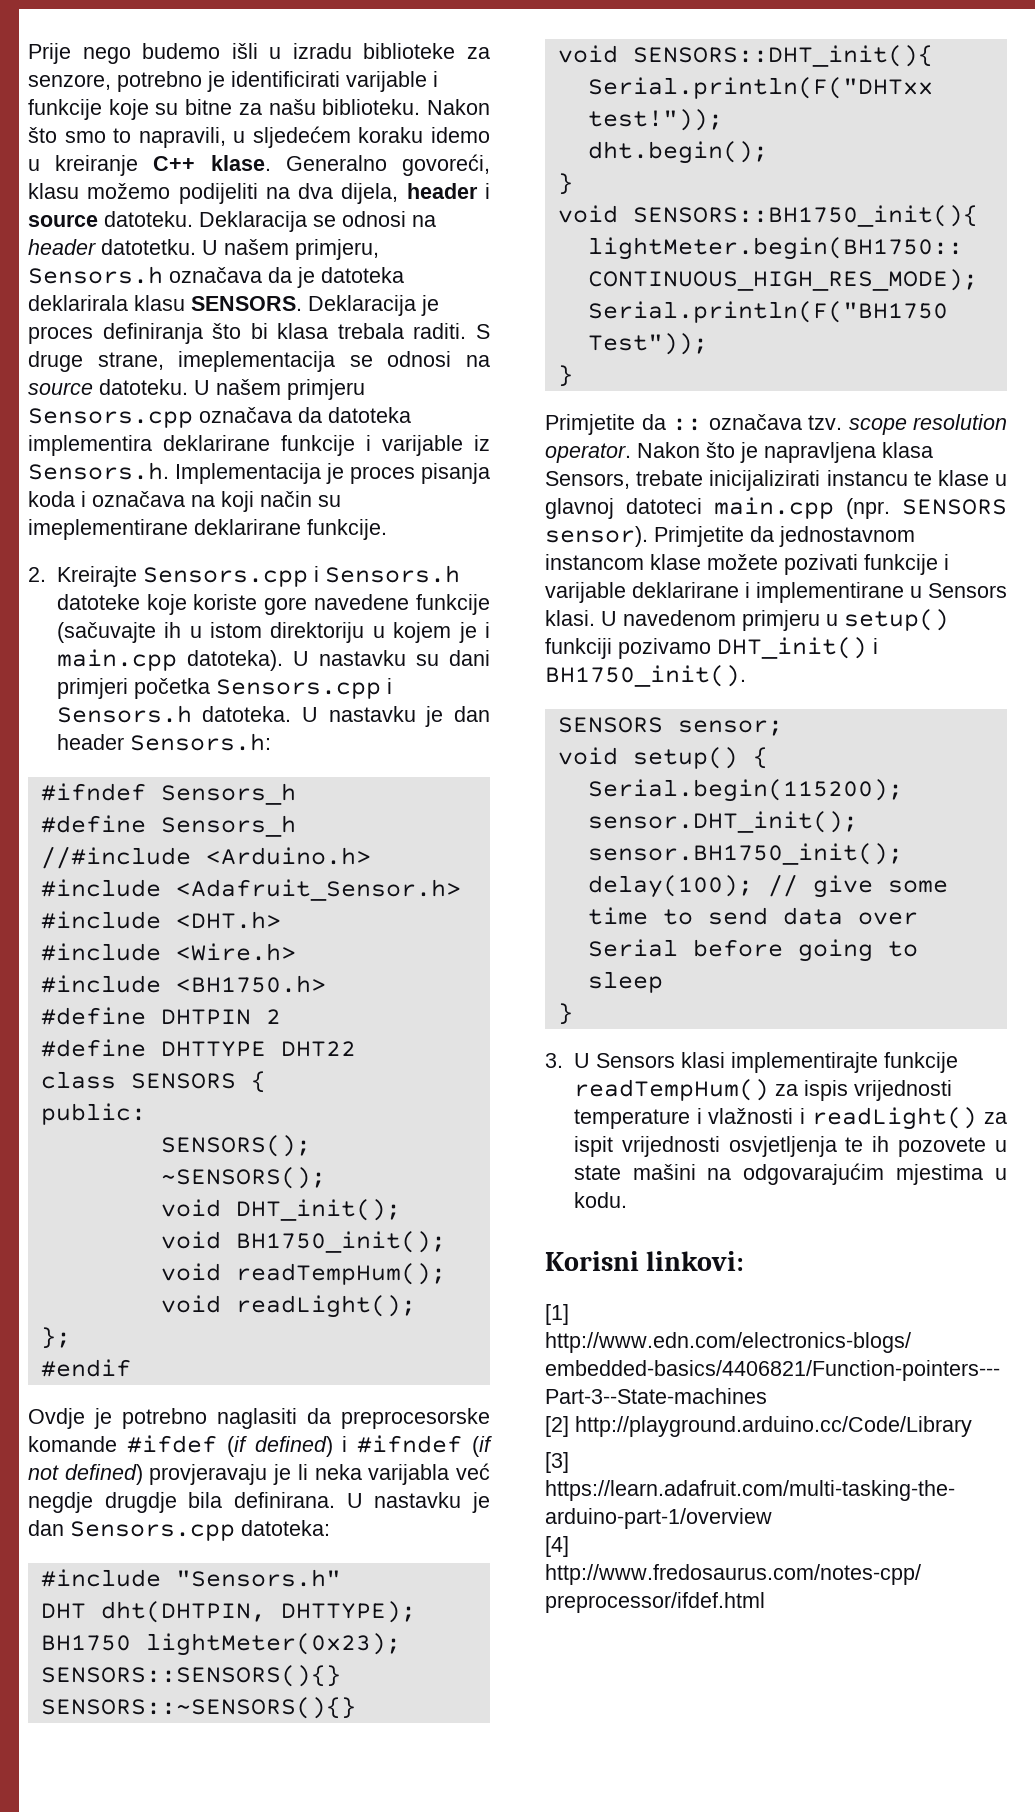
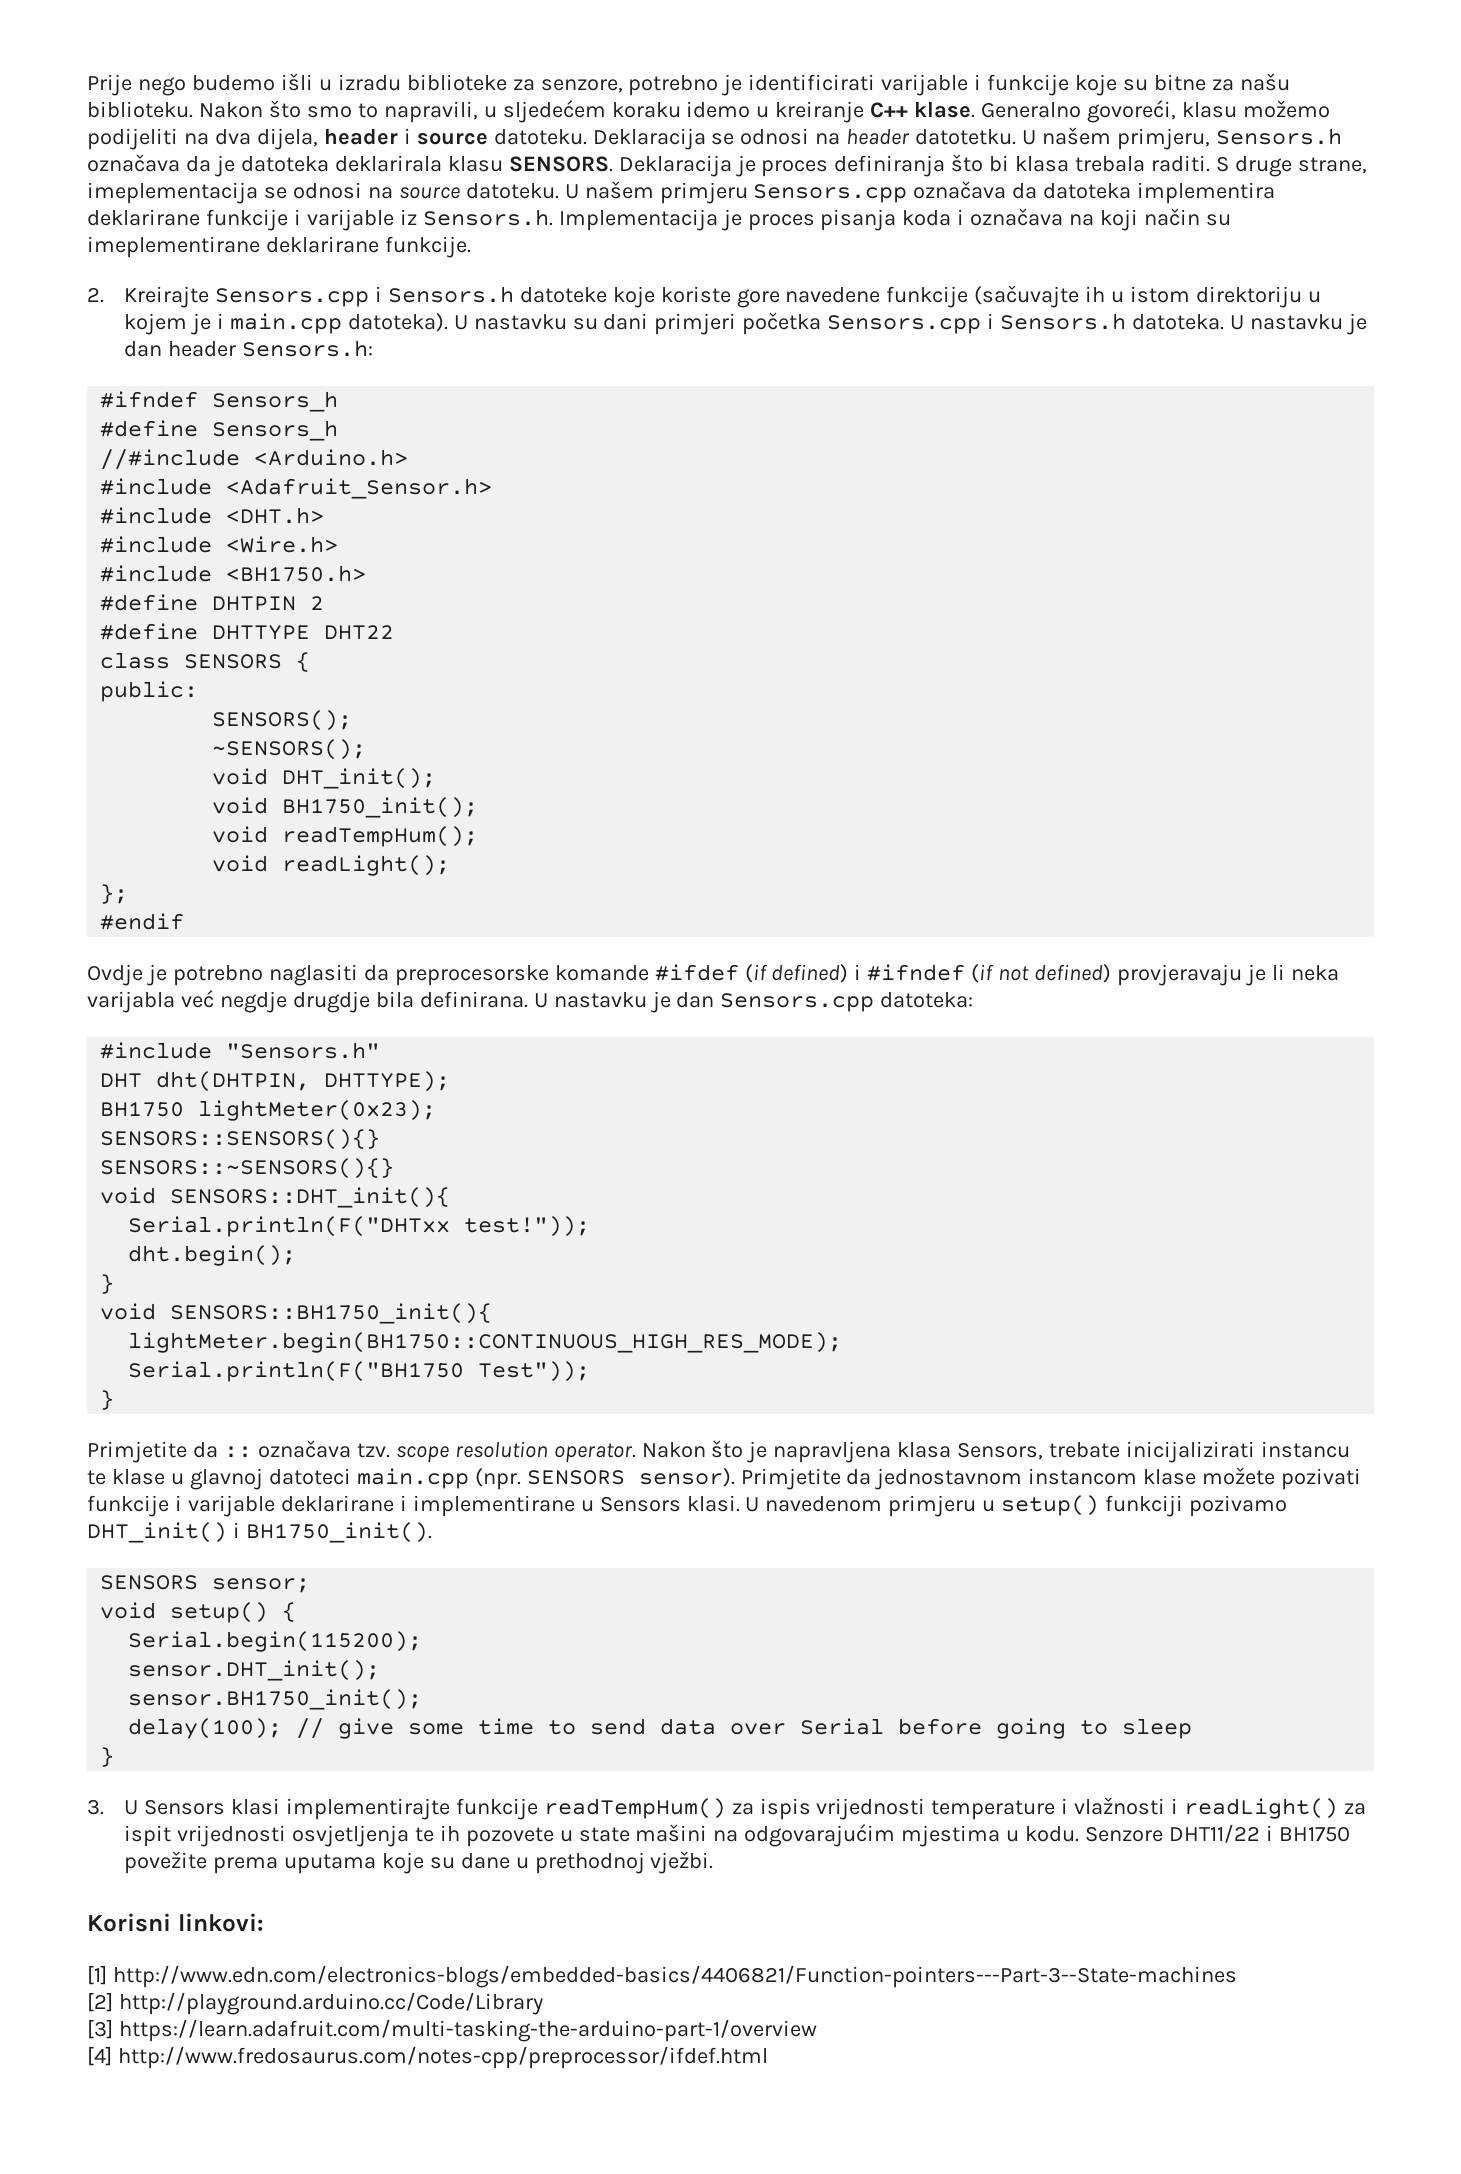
+ Senzore DHT11/22 i BH1750 povežite prema uputama koje su dane u prethodnoj vježbi.

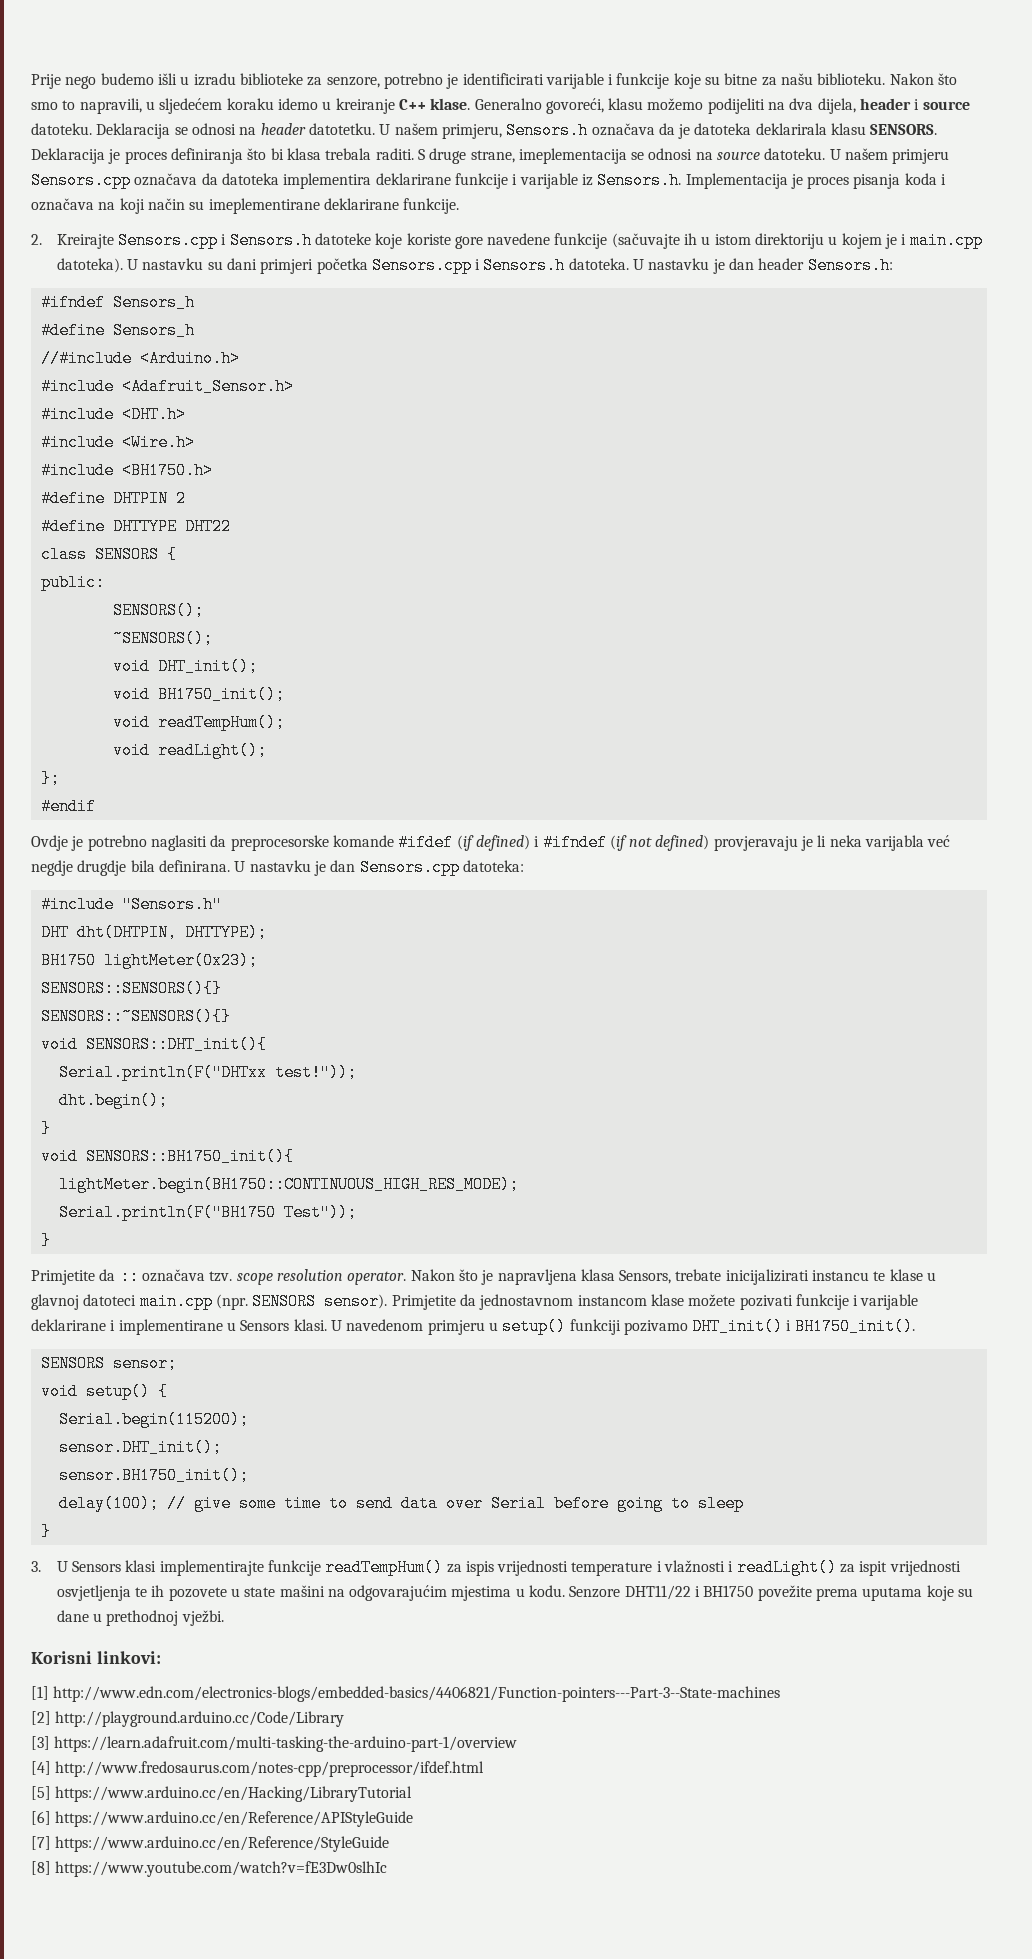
+ [5] https://www.arduino.cc/en/Hacking/LibraryTutorial
+ [6] https://www.arduino.cc/en/Reference/APIStyleGuide
+ [7] https://www.arduino.cc/en/Reference/StyleGuide
+ [8] https://www.youtube.com/watch?v=fE3Dw0slhIc

